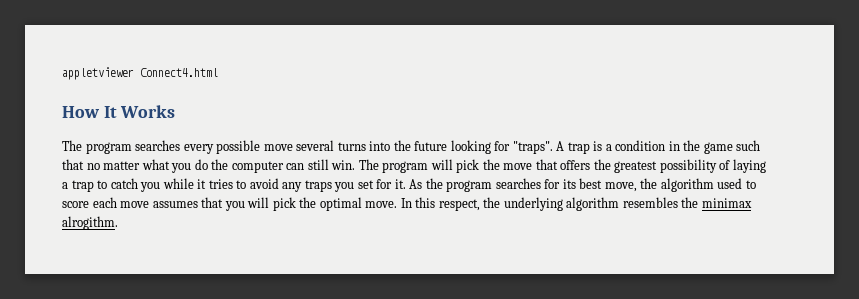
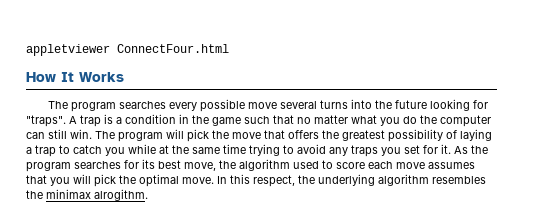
- appletviewer Connect4.html
+ appletviewer ConnectFour.html
- The program will pick the move that offers the greatest possibility of laying a trap to catch you while it tries to avoid any traps you set for it.
+ The program will pick the move that offers the greatest possibility of laying a trap to catch you while at the same time trying to avoid any traps you set for it.

